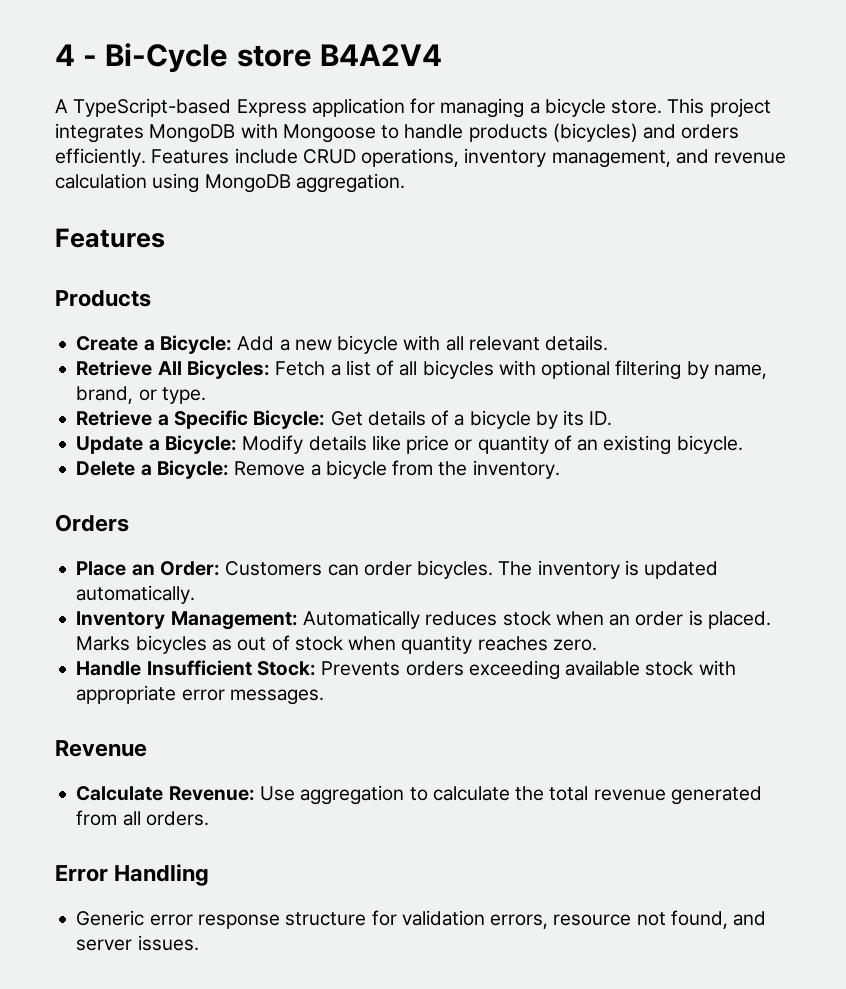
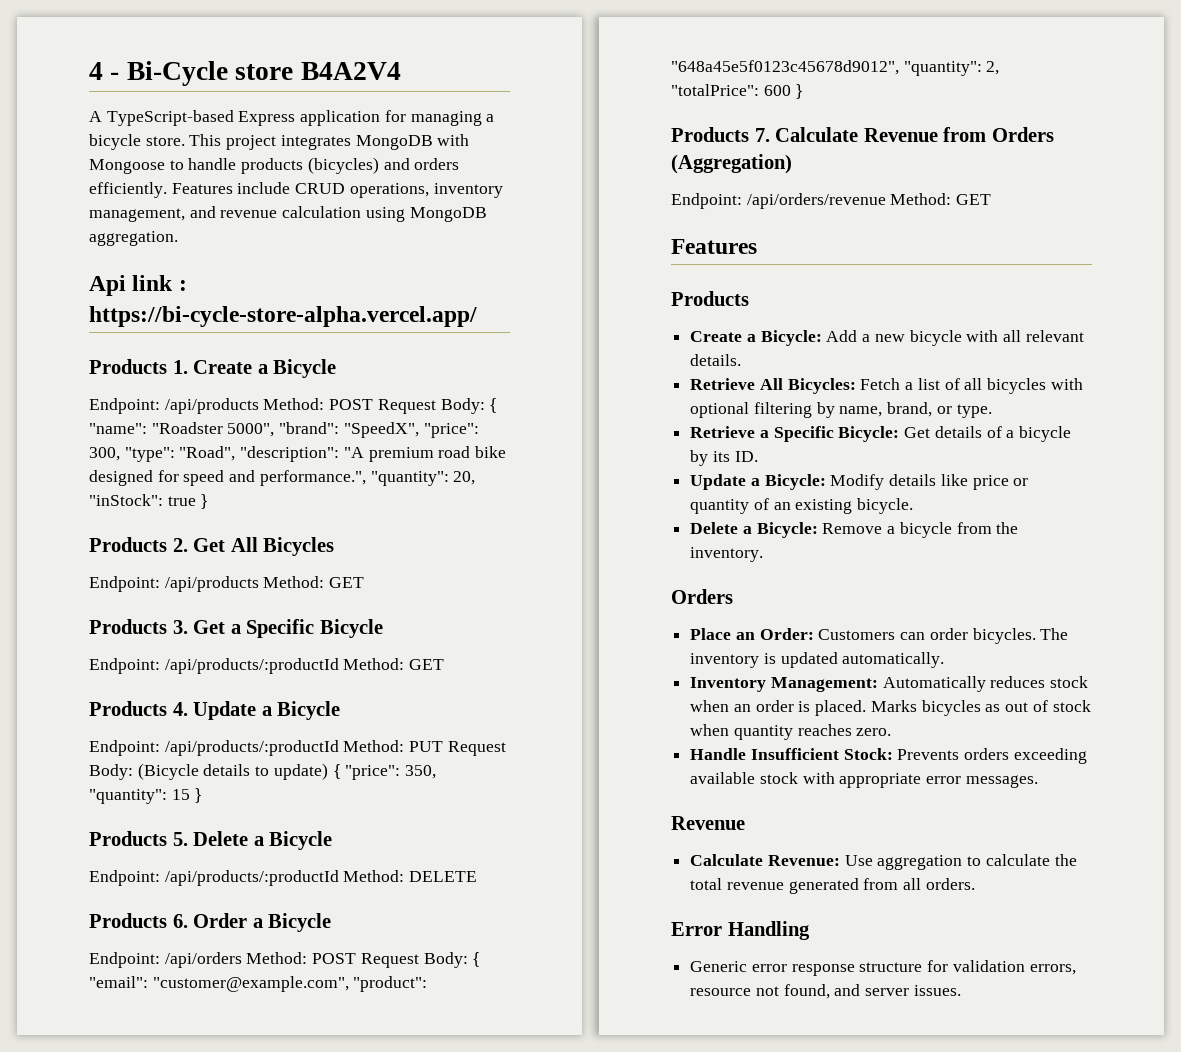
+ Api link : https://bi-cycle-store-alpha.vercel.app/
+ Products 1. Create a Bicycle
+ Endpoint: /api/products Method: POST Request Body: { "name": "Roadster 5000", "brand": "SpeedX", "price": 300, "type": "Road", "description": "A premium road bike designed for speed and performance.", "quantity": 20, "inStock": true }
+ Products 2. Get All Bicycles
+ Endpoint: /api/products Method: GET
+ Products 3. Get a Specific Bicycle
+ Endpoint: /api/products/:productId Method: GET
+ Products 4. Update a Bicycle
+ Endpoint: /api/products/:productId Method: PUT Request Body: (Bicycle details to update) { "price": 350, "quantity": 15 }
+ Products 5. Delete a Bicycle
+ Endpoint: /api/products/:productId Method: DELETE
+ Products 6. Order a Bicycle
+ Endpoint: /api/orders Method: POST Request Body: { "email": "customer@example.com", "product": "648a45e5f0123c45678d9012", "quantity": 2, "totalPrice": 600 }
+ Products 7. Calculate Revenue from Orders (Aggregation)
+ Endpoint: /api/orders/revenue Method: GET

